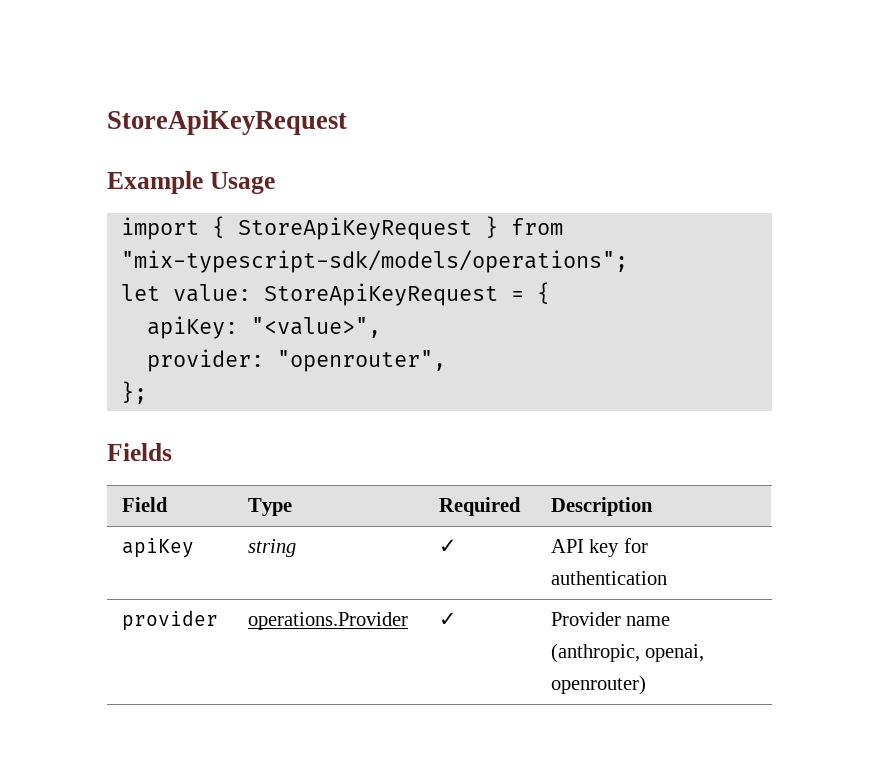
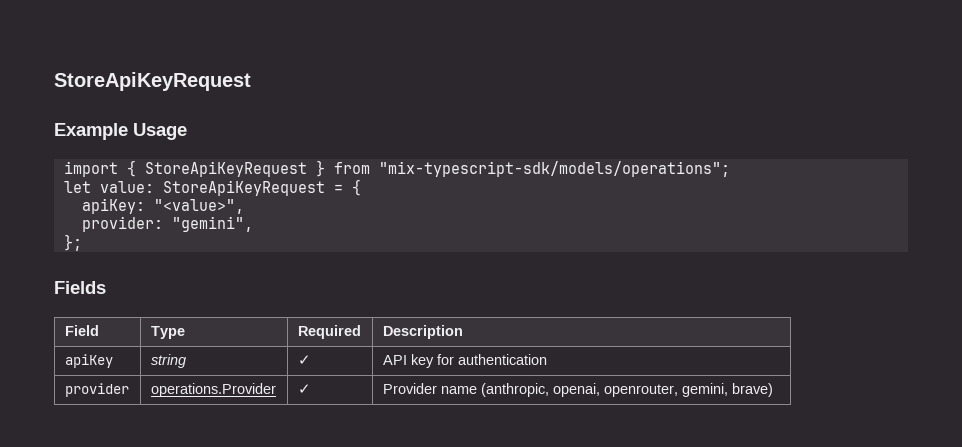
- provider: "openrouter",
+ provider: "gemini",
- provider | operations.Provider | ✓ | Provider name (anthropic, openai, openrouter)
+ provider | operations.Provider | ✓ | Provider name (anthropic, openai, openrouter, gemini, brave)

